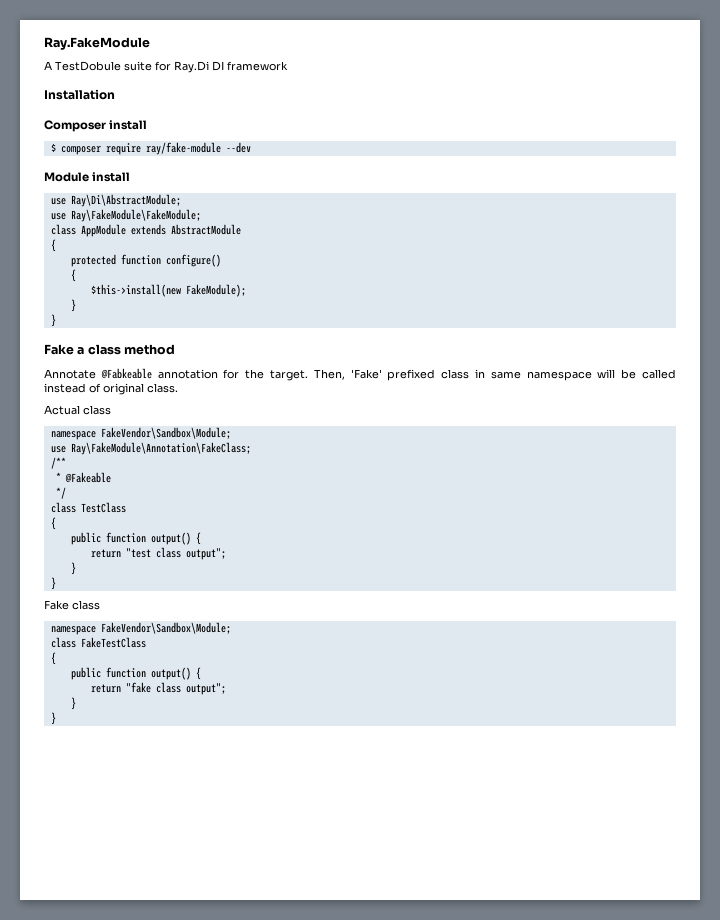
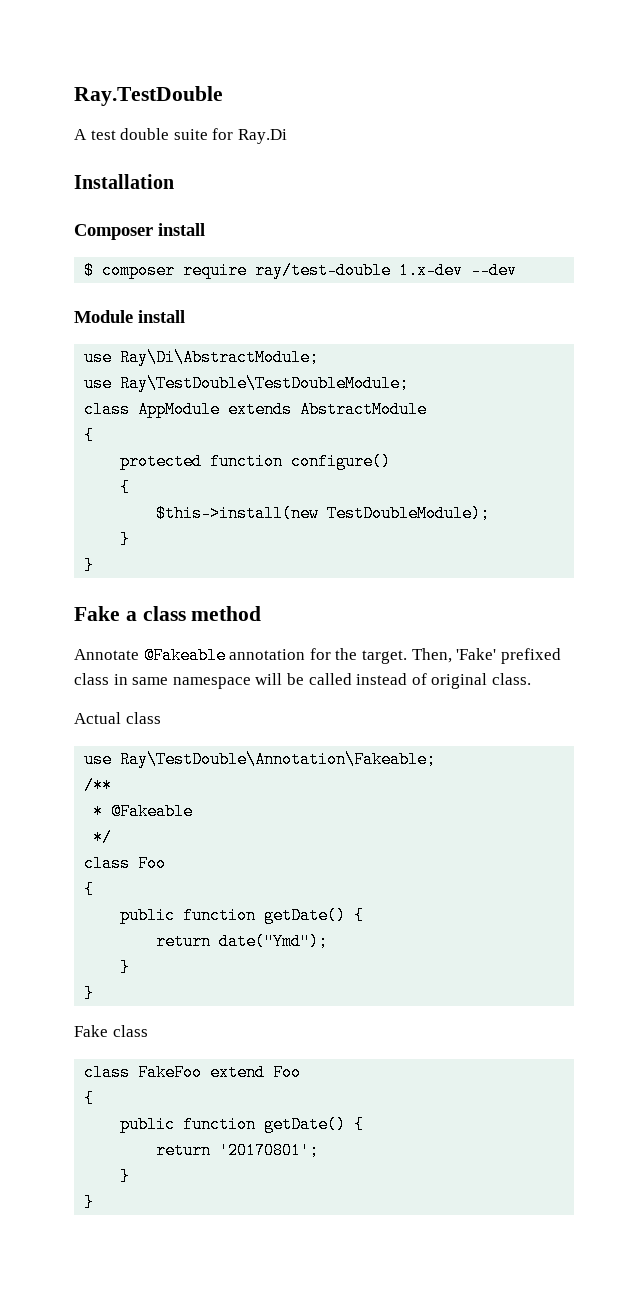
- Ray.FakeModule
+ Ray.TestDouble
- A TestDobule suite for Ray.Di DI framework
+ A test double suite for Ray.Di
- $ composer require ray/fake-module --dev
+ $ composer require ray/test-double 1.x-dev --dev
- use Ray\FakeModule\FakeModule;
+ use Ray\TestDouble\TestDoubleModule;
- $this->install(new FakeModule);
+ $this->install(new TestDoubleModule);
- Annotate @Fabkeable annotation for the target.
+ Annotate @Fakeable annotation for the target.
  Actual class
- namespace FakeVendor\Sandbox\Module;
- use Ray\FakeModule\Annotation\FakeClass;
+ use Ray\TestDouble\Annotation\Fakeable;
- class TestClass
+ class Foo
  {
- public function output() {
- return "test class output";
+ public function getDate() {
+ return date("Ymd");
  Fake class
- namespace FakeVendor\Sandbox\Module;
- class FakeTestClass
+ class FakeFoo extend Foo
  {
- public function output() {
- return "fake class output";
+ public function getDate() {
+ return '20170801';

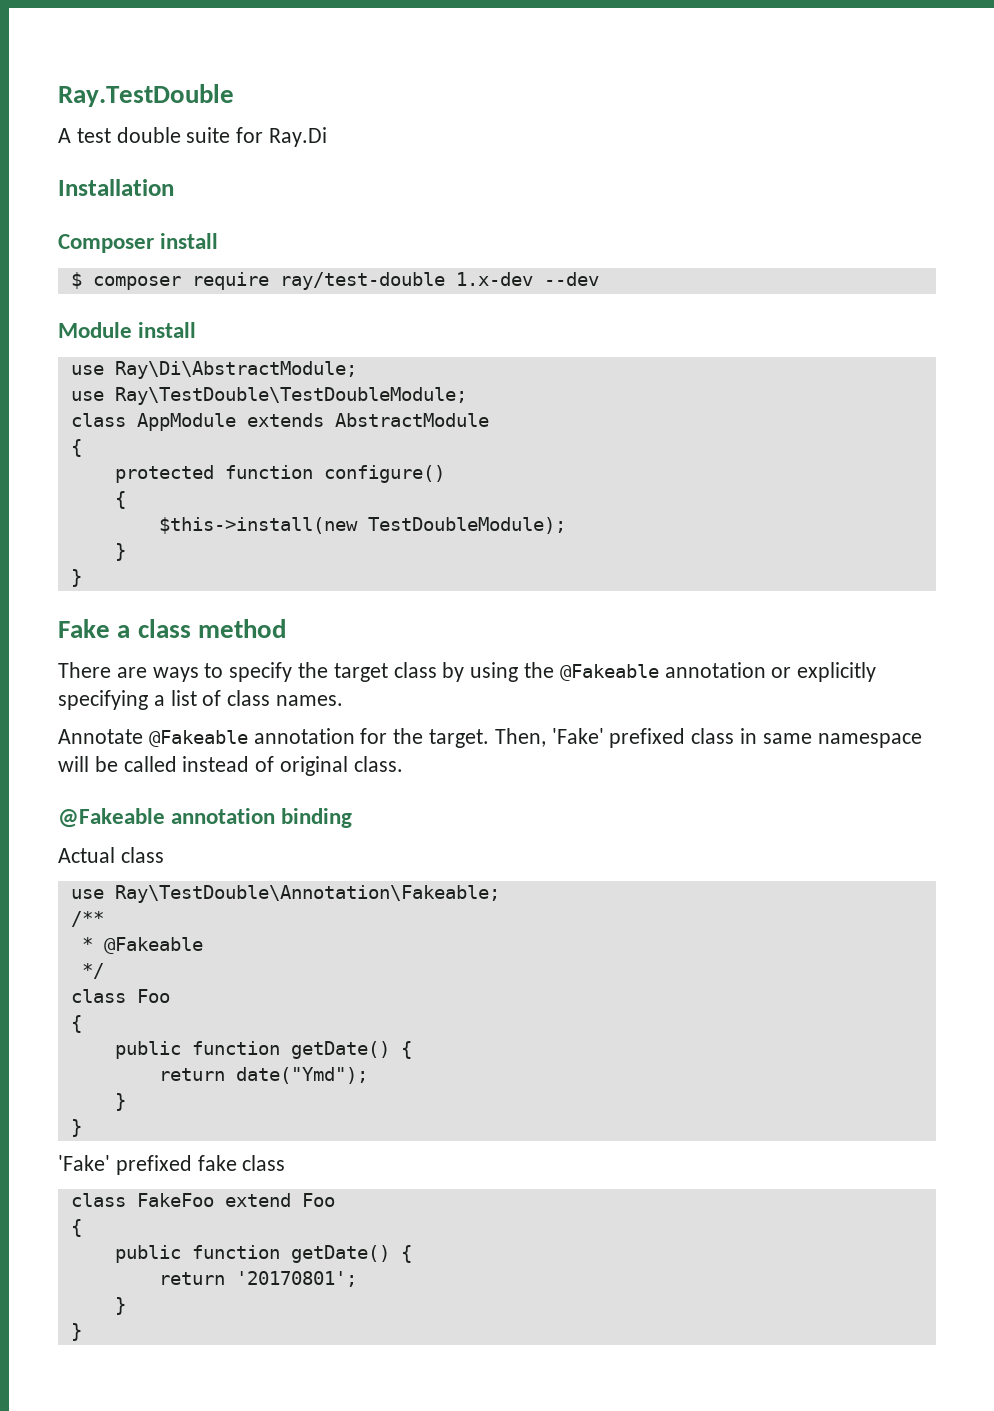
+ There are ways to specify the target class by using the @Fakeable annotation or explicitly specifying a list of class names.
+ @Fakeable annotation binding
- Fake class
+ 'Fake' prefixed fake class

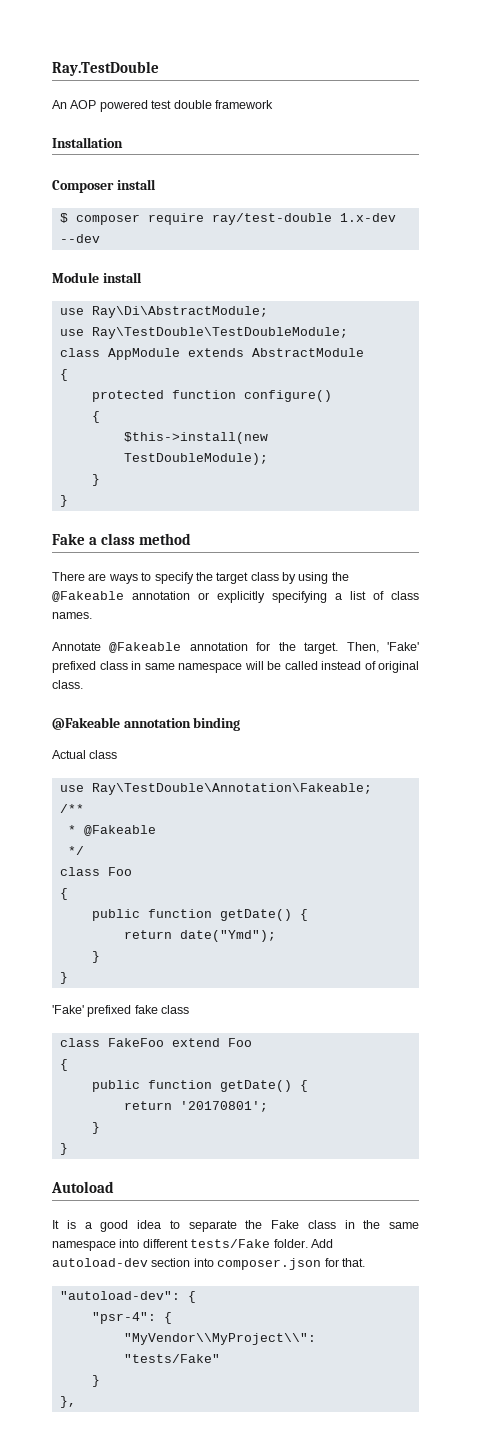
- A test double suite for Ray.Di
+ An AOP powered test double framework
+ Autoload
+ It is a good idea to separate the Fake class in the same namespace into different tests/Fake folder. Add autoload-dev section into composer.json for that.
+ "autoload-dev": {
+ "psr-4": {
+ "MyVendor\\MyProject\\": "tests/Fake"
+ }
+ },

